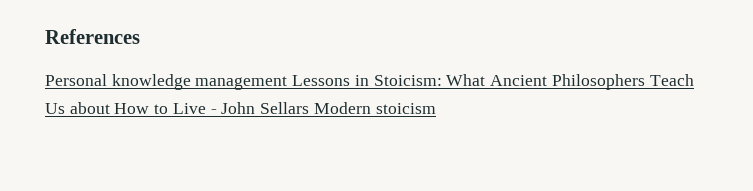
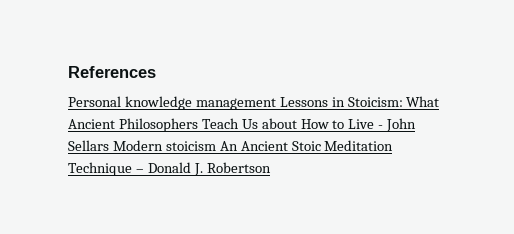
- Personal knowledge management Lessons in Stoicism: What Ancient Philosophers Teach Us about How to Live - John Sellars Modern stoicism
+ Personal knowledge management Lessons in Stoicism: What Ancient Philosophers Teach Us about How to Live - John Sellars Modern stoicism An Ancient Stoic Meditation Technique – Donald J. Robertson

